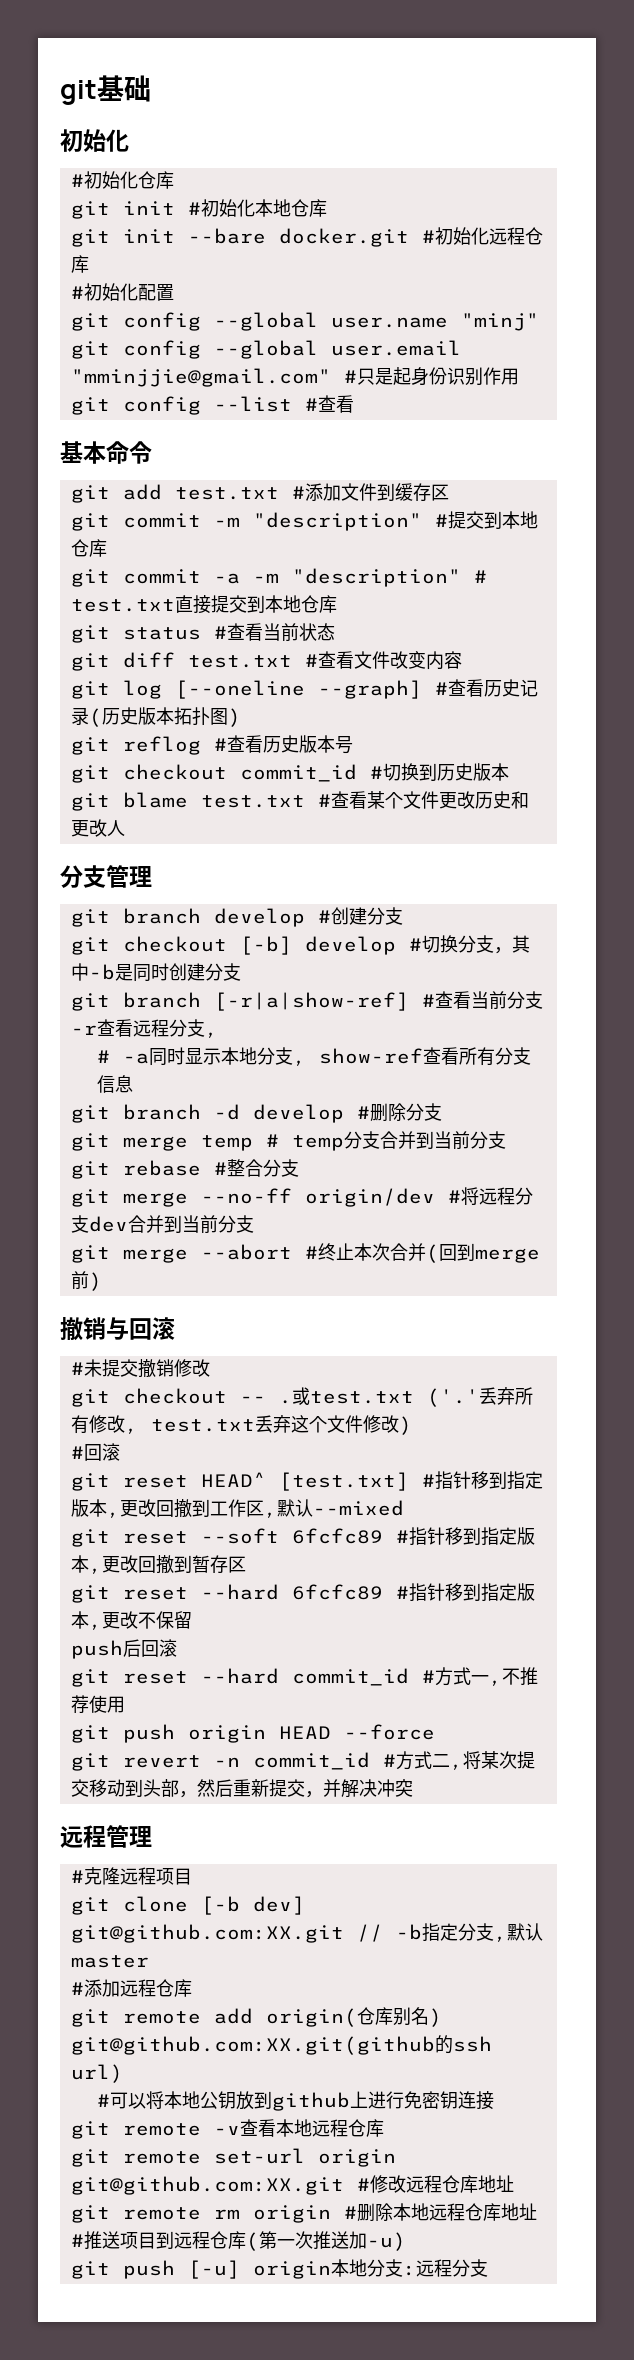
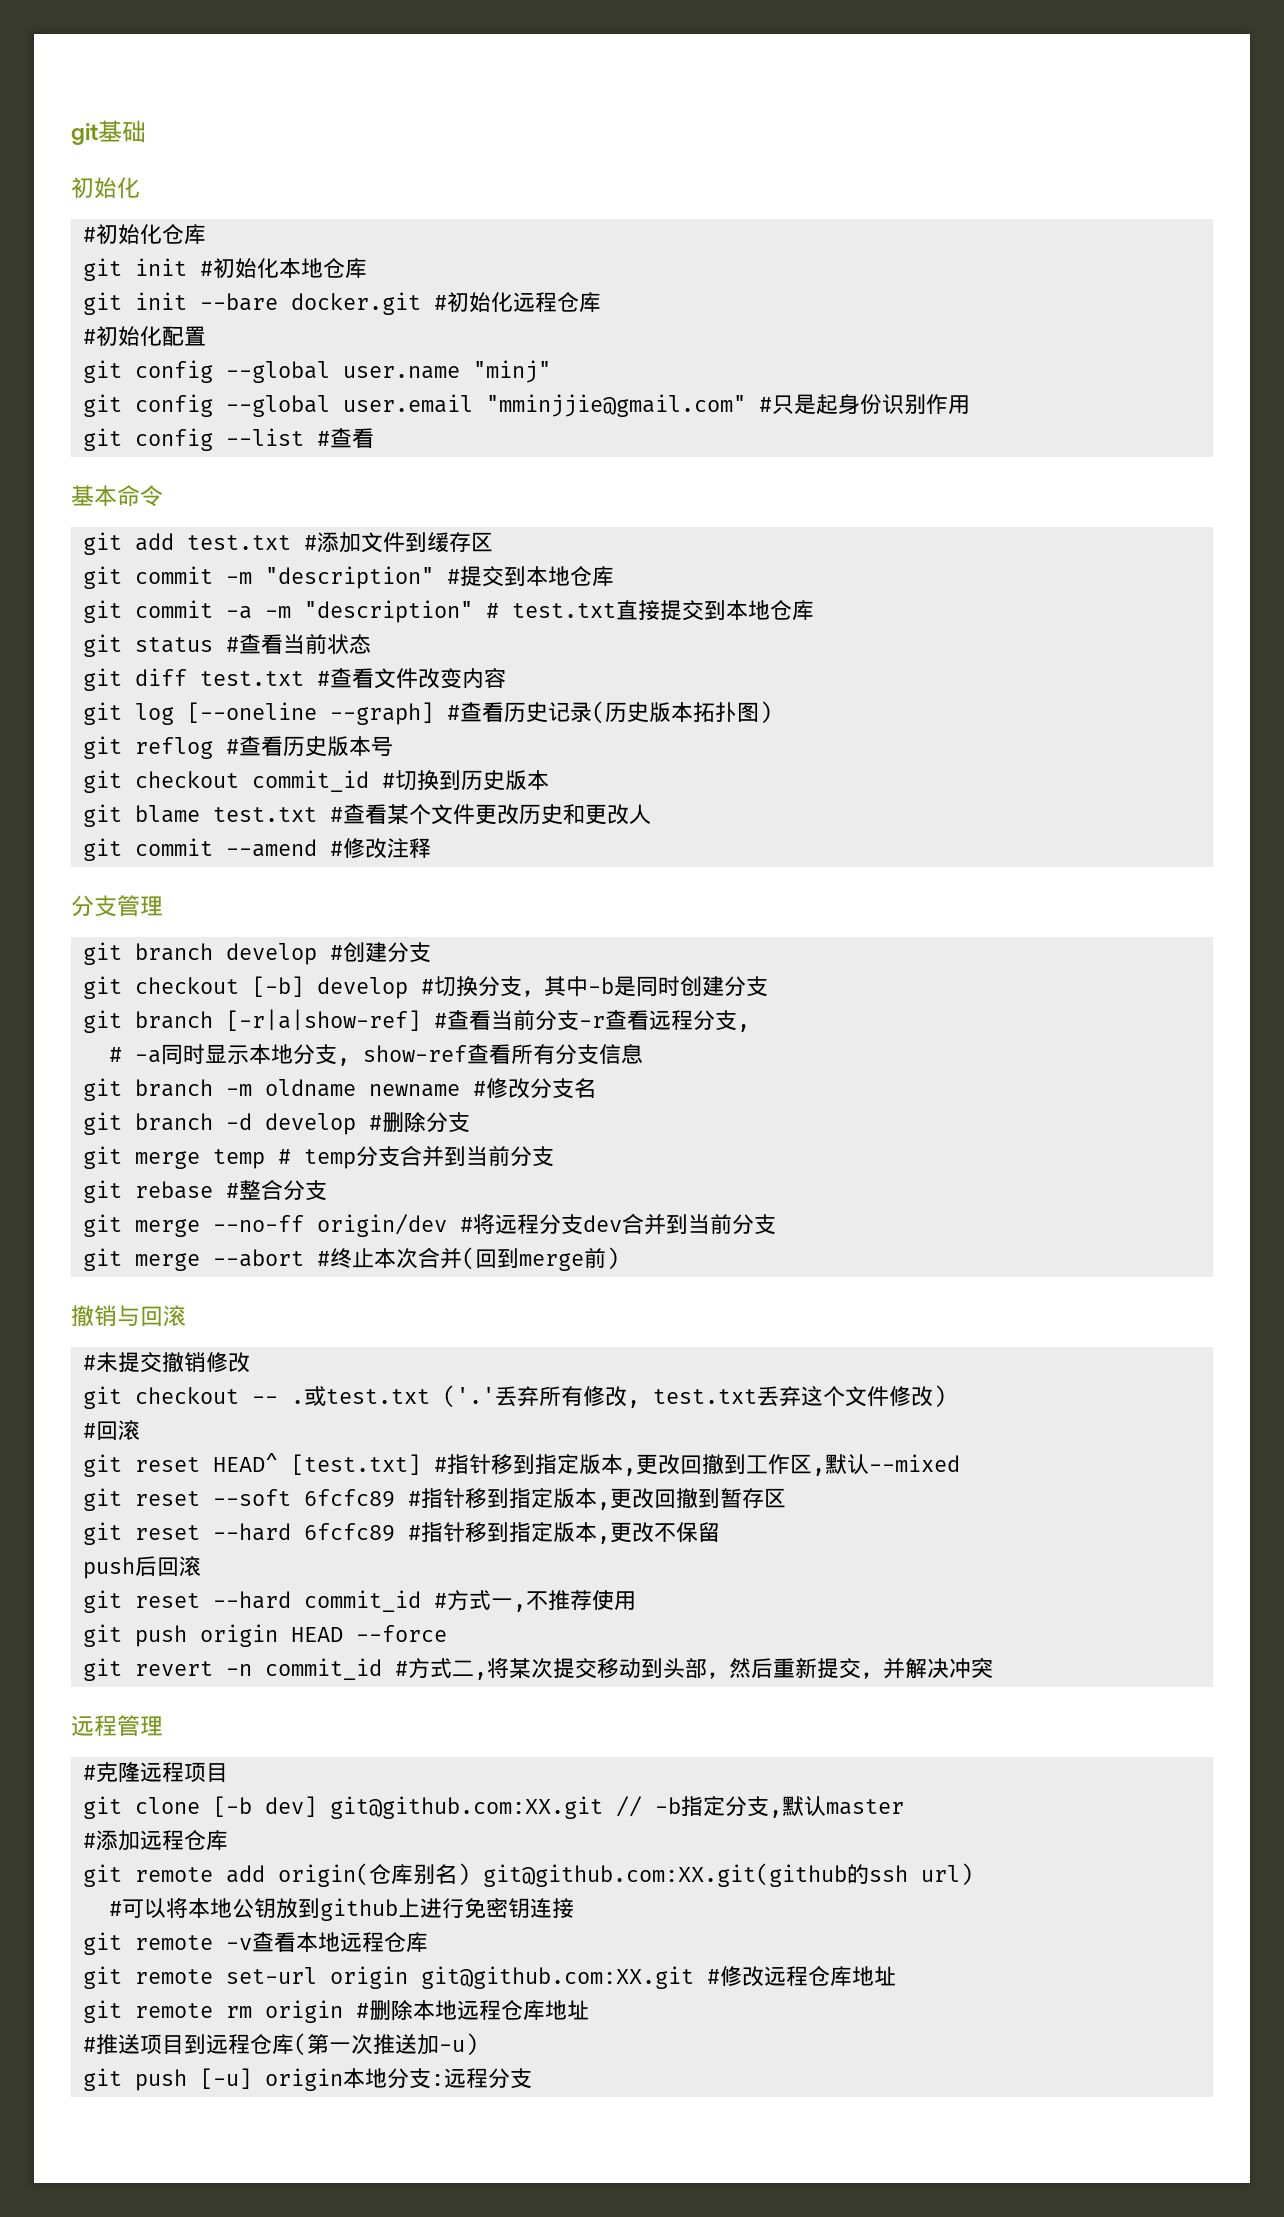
+ git commit --amend #修改注释
+ git branch -m oldname newname #修改分支名

